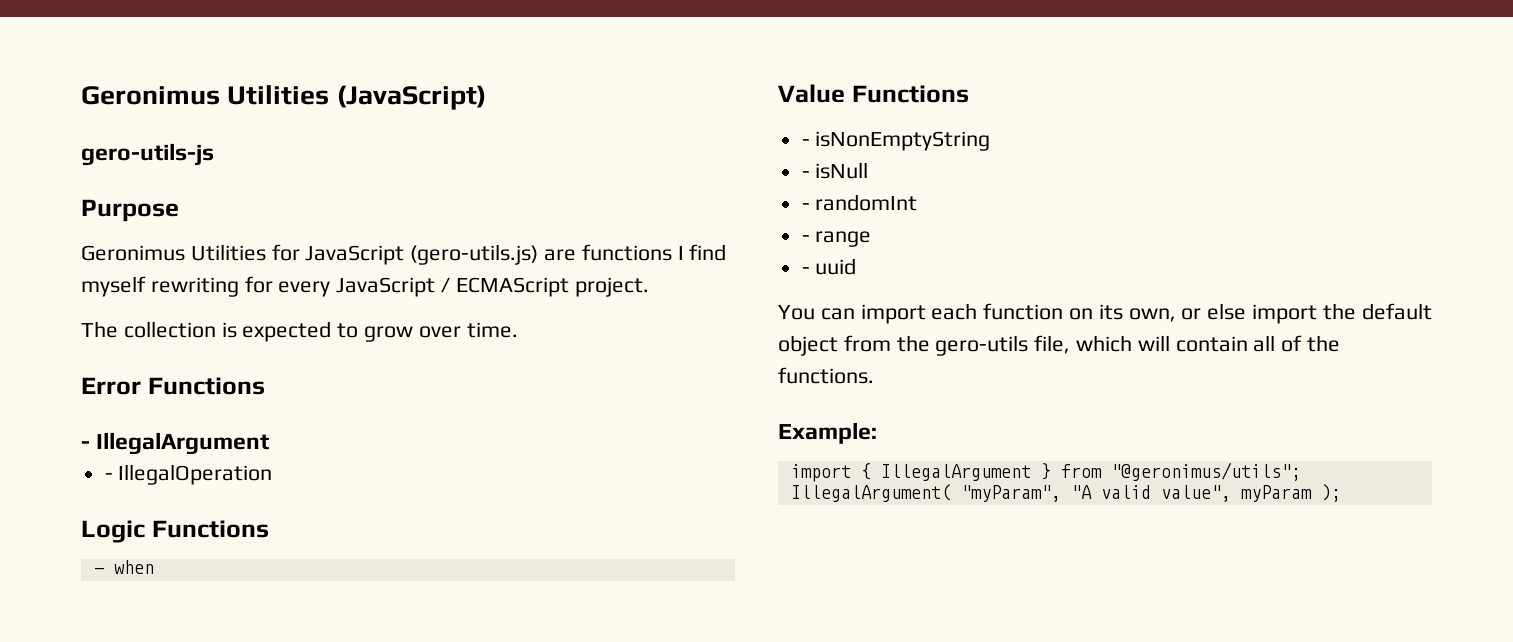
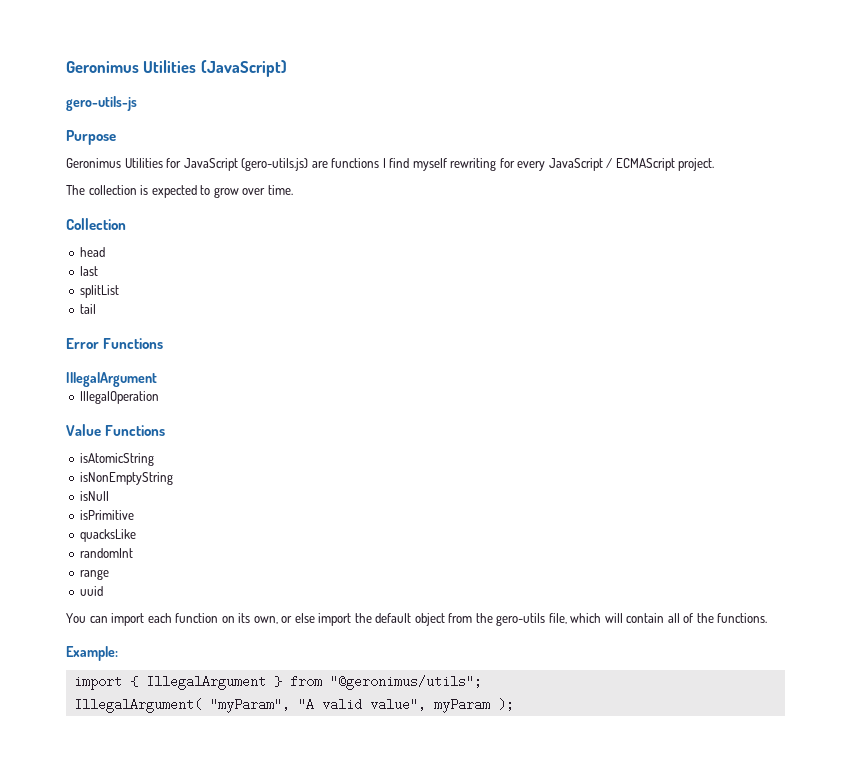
+ Collection
+ head
+ last
+ splitList
+ tail
  Error Functions
- - IllegalArgument
+ IllegalArgument
- - IllegalOperation
+ IllegalOperation
- Logic Functions
- - when
- - isNonEmptyString
+ isAtomicString
+ isNonEmptyString
- - isNull
+ isNull
- - randomInt
+ isPrimitive
+ quacksLike
+ randomInt
- - range
+ range
- - uuid
+ uuid

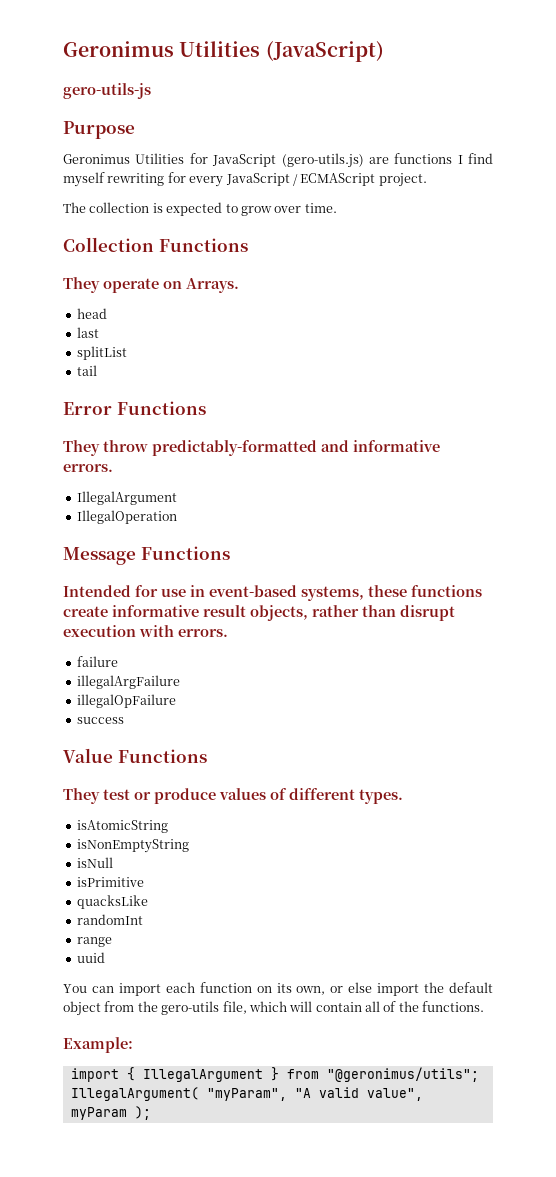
- Collection
+ Collection Functions
+ They operate on Arrays.
  Error Functions
+ They throw predictably-formatted and informative errors.
  IllegalArgument
  IllegalOperation
+ Message Functions
+ Intended for use in event-based systems, these functions create informative result objects, rather than disrupt execution with errors.
+ failure
+ illegalArgFailure
+ illegalOpFailure
+ success
  Value Functions
+ They test or produce values of different types.

